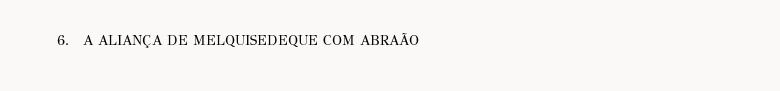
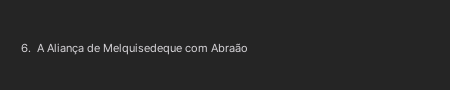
- 6. A ALIANÇA DE MELQUISEDEQUE COM ABRAÃO
+ 6. A Aliança de Melquisedeque com Abraão

